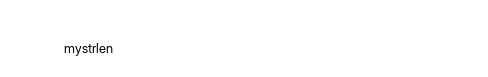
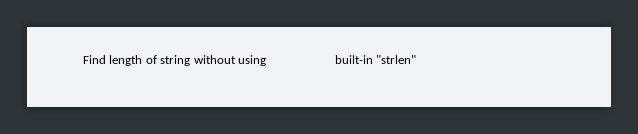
- mystrlen
+ Find length of string without using built-in "strlen"

